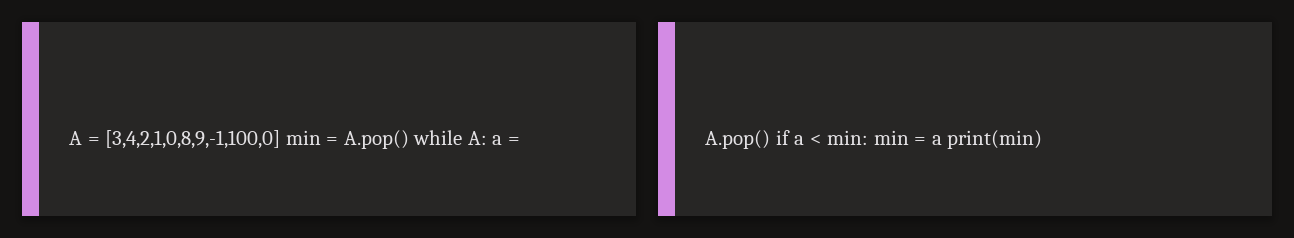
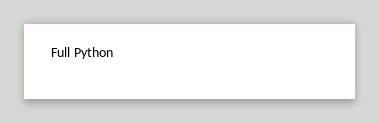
- A = [3,4,2,1,0,8,9,-1,100,0] min = A.pop() while A: a = A.pop() if a < min: min = a print(min)
+ Full Python

